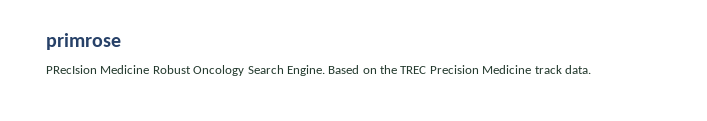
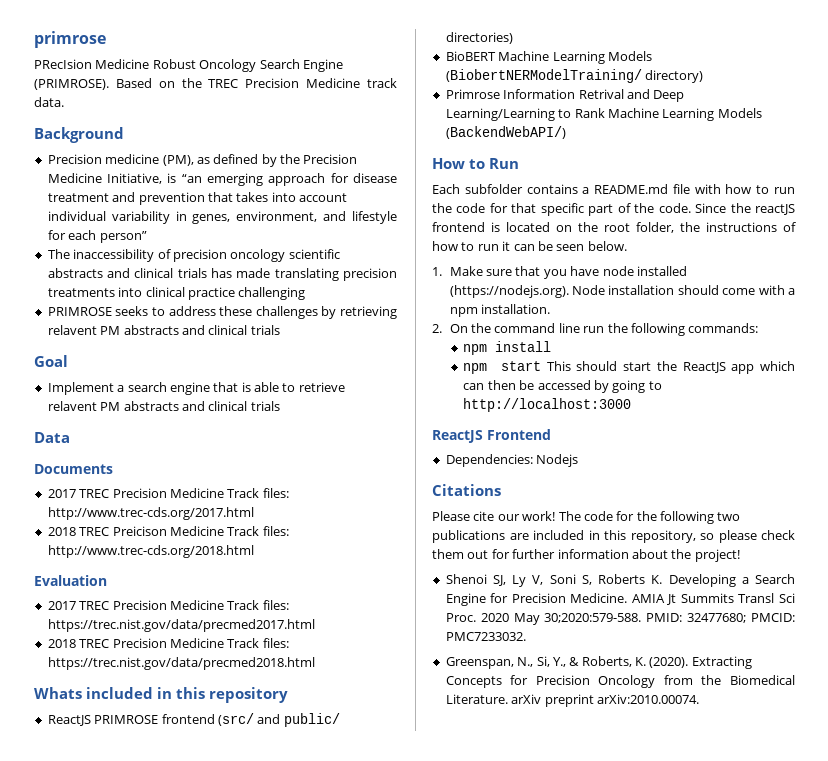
- PRecIsion Medicine Robust Oncology Search Engine.
+ PRecIsion Medicine Robust Oncology Search Engine (PRIMROSE).
+ Background
+ Precision medicine (PM), as defined by the Precision Medicine Initiative, is “an emerging approach for disease treatment and prevention that takes into account individual variability in genes, environment, and lifestyle for each person”
+ The inaccessibility of precision oncology scientific abstracts and clinical trials has made translating precision treatments into clinical practice challenging
+ PRIMROSE seeks to address these challenges by retrieving relavent PM abstracts and clinical trials
+ Goal
+ Implement a search engine that is able to retrieve relavent PM abstracts and clinical trials
+ Data
+ Documents
+ 2017 TREC Precision Medicine Track files: http://www.trec-cds.org/2017.html
+ 2018 TREC Preicison Medicine Track files: http://www.trec-cds.org/2018.html
+ Evaluation
+ 2017 TREC Precision Medicine Track files: https://trec.nist.gov/data/precmed2017.html
+ 2018 TREC Precision Medicine Track files: https://trec.nist.gov/data/precmed2018.html
+ Whats included in this repository
+ ReactJS PRIMROSE frontend (src/ and public/ directories)
+ BioBERT Machine Learning Models (BiobertNERModelTraining/ directory)
+ Primrose Information Retrival and Deep Learning/Learning to Rank Machine Learning Models (BackendWebAPI/)
+ How to Run
+ Each subfolder contains a README.md file with how to run the code for that specific part of the code. Since the reactJS frontend is located on the root folder, the instructions of how to run it can be seen below.
+ 1. Make sure that you have node installed (https://nodejs.org). Node installation should come with a npm installation.
+ 2. On the command line run the following commands:
+ npm install
+ npm start This should start the ReactJS app which can then be accessed by going to http://localhost:3000
+ ReactJS Frontend
+ Dependencies: Nodejs
+ Citations
+ Please cite our work! The code for the following two publications are included in this repository, so please check them out for further information about the project!
+ Shenoi SJ, Ly V, Soni S, Roberts K. Developing a Search Engine for Precision Medicine. AMIA Jt Summits Transl Sci Proc. 2020 May 30;2020:579-588. PMID: 32477680; PMCID: PMC7233032.
+ Greenspan, N., Si, Y., & Roberts, K. (2020). Extracting Concepts for Precision Oncology from the Biomedical Literature. arXiv preprint arXiv:2010.00074.

